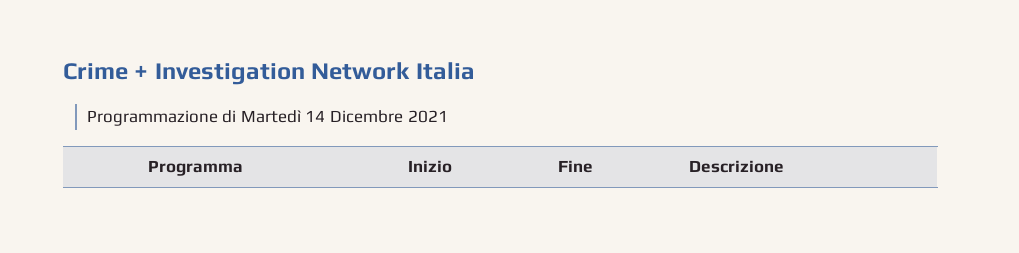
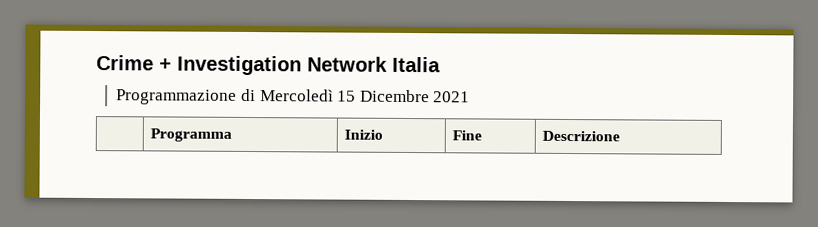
- Programmazione di Martedì 14 Dicembre 2021
+ Programmazione di Mercoledì 15 Dicembre 2021

